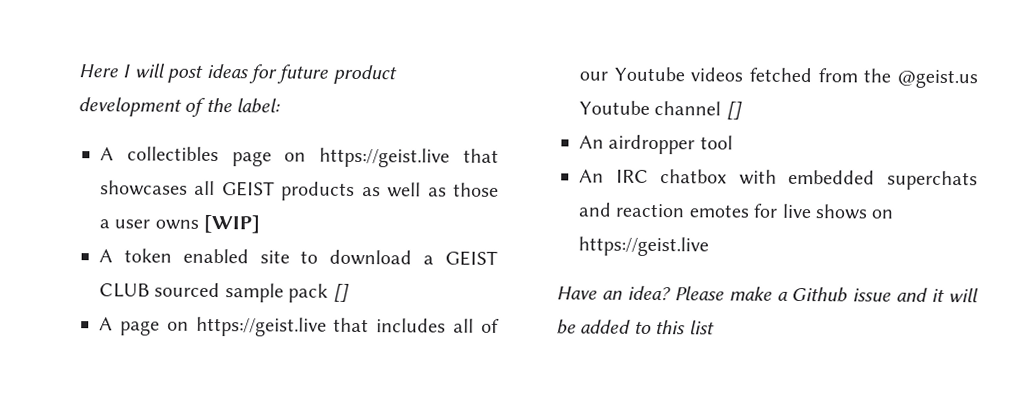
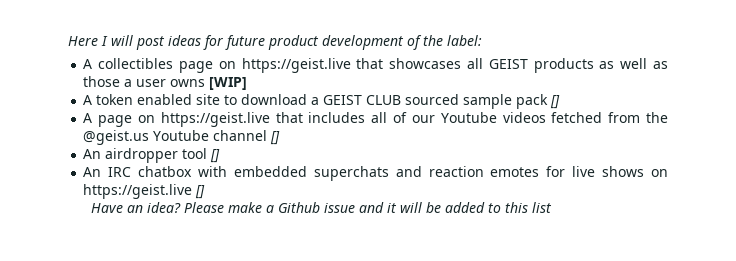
- An airdropper tool
+ An airdropper tool []
- An IRC chatbox with embedded superchats and reaction emotes for live shows on https://geist.live
+ An IRC chatbox with embedded superchats and reaction emotes for live shows on https://geist.live []

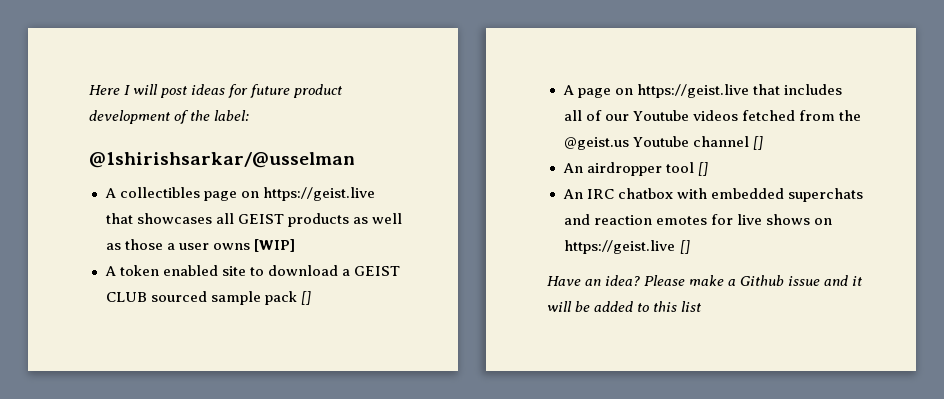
+ @1shirishsarkar/@usselman

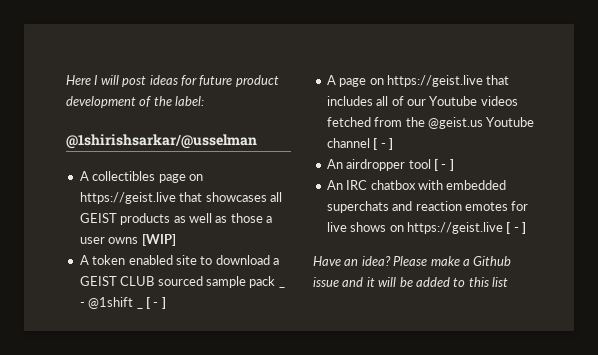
- A token enabled site to download a GEIST CLUB sourced sample pack []
+ A token enabled site to download a GEIST CLUB sourced sample pack _ - @1shift _ [ - ]
- A page on https://geist.live that includes all of our Youtube videos fetched from the @geist.us Youtube channel []
+ A page on https://geist.live that includes all of our Youtube videos fetched from the @geist.us Youtube channel [ - ]
- An airdropper tool []
+ An airdropper tool [ - ]
- An IRC chatbox with embedded superchats and reaction emotes for live shows on https://geist.live []
+ An IRC chatbox with embedded superchats and reaction emotes for live shows on https://geist.live [ - ]

